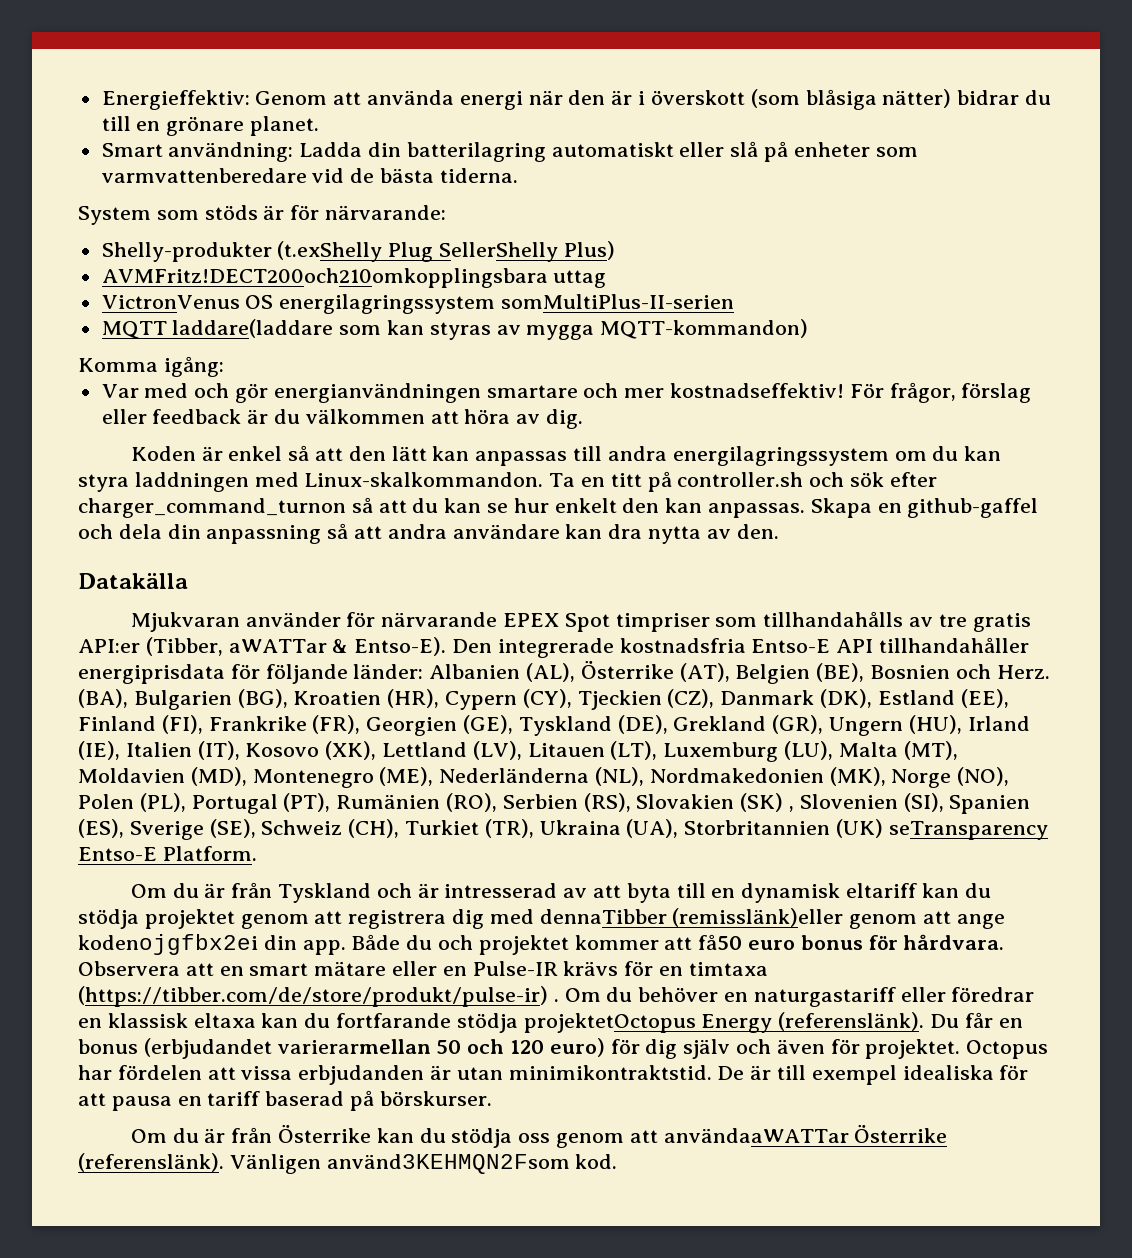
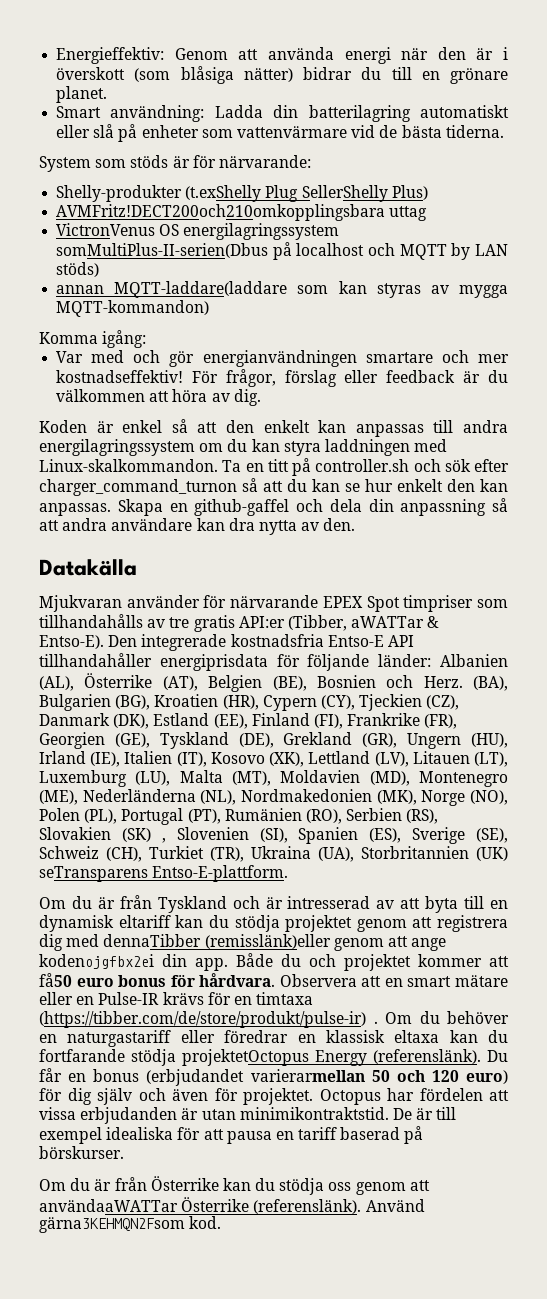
- Smart användning: Ladda din batterilagring automatiskt eller slå på enheter som varmvattenberedare vid de bästa tiderna.
+ Smart användning: Ladda din batterilagring automatiskt eller slå på enheter som vattenvärmare vid de bästa tiderna.
- VictronVenus OS energilagringssystem somMultiPlus-II-serien
- MQTT laddare(laddare som kan styras av mygga MQTT-kommandon)
+ VictronVenus OS energilagringssystem somMultiPlus-II-serien(Dbus på localhost och MQTT by LAN stöds)
+ annan MQTT-laddare(laddare som kan styras av mygga MQTT-kommandon)
- Koden är enkel så att den lätt kan anpassas till andra energilagringssystem om du kan styra laddningen med Linux-skalkommandon.
+ Koden är enkel så att den enkelt kan anpassas till andra energilagringssystem om du kan styra laddningen med Linux-skalkommandon.
- (BA), Bulgarien (BG), Kroatien (HR), Cypern (CY), Tjeckien (CZ), Danmark (DK), Estland (EE), Finland (FI), Frankrike (FR), Georgien (GE), Tyskland (DE), Grekland (GR), Ungern (HU), Irland (IE), Italien (IT), Kosovo (XK), Lettland (LV), Litauen (LT), Luxemburg (LU), Malta (MT), Moldavien (MD), Montenegro (ME), Nederländerna (NL), Nordmakedonien (MK), Norge (NO), Polen (PL), Portugal (PT), Rumänien (RO), Serbien (RS), Slovakien (SK) , Slovenien (SI), Spanien (ES), Sverige (SE), Schweiz (CH), Turkiet (TR), Ukraina (UA), Storbritannien (UK) seTransparency Entso-E Platform.
+ (BA), Bulgarien (BG), Kroatien (HR), Cypern (CY), Tjeckien (CZ), Danmark (DK), Estland (EE), Finland (FI), Frankrike (FR), Georgien (GE), Tyskland (DE), Grekland (GR), Ungern (HU), Irland (IE), Italien (IT), Kosovo (XK), Lettland (LV), Litauen (LT), Luxemburg (LU), Malta (MT), Moldavien (MD), Montenegro (ME), Nederländerna (NL), Nordmakedonien (MK), Norge (NO), Polen (PL), Portugal (PT), Rumänien (RO), Serbien (RS), Slovakien (SK) , Slovenien (SI), Spanien (ES), Sverige (SE), Schweiz (CH), Turkiet (TR), Ukraina (UA), Storbritannien (UK) seTransparens Entso-E-plattform.
- Vänligen använd3KEHMQN2Fsom kod.
+ Använd gärna3KEHMQN2Fsom kod.

